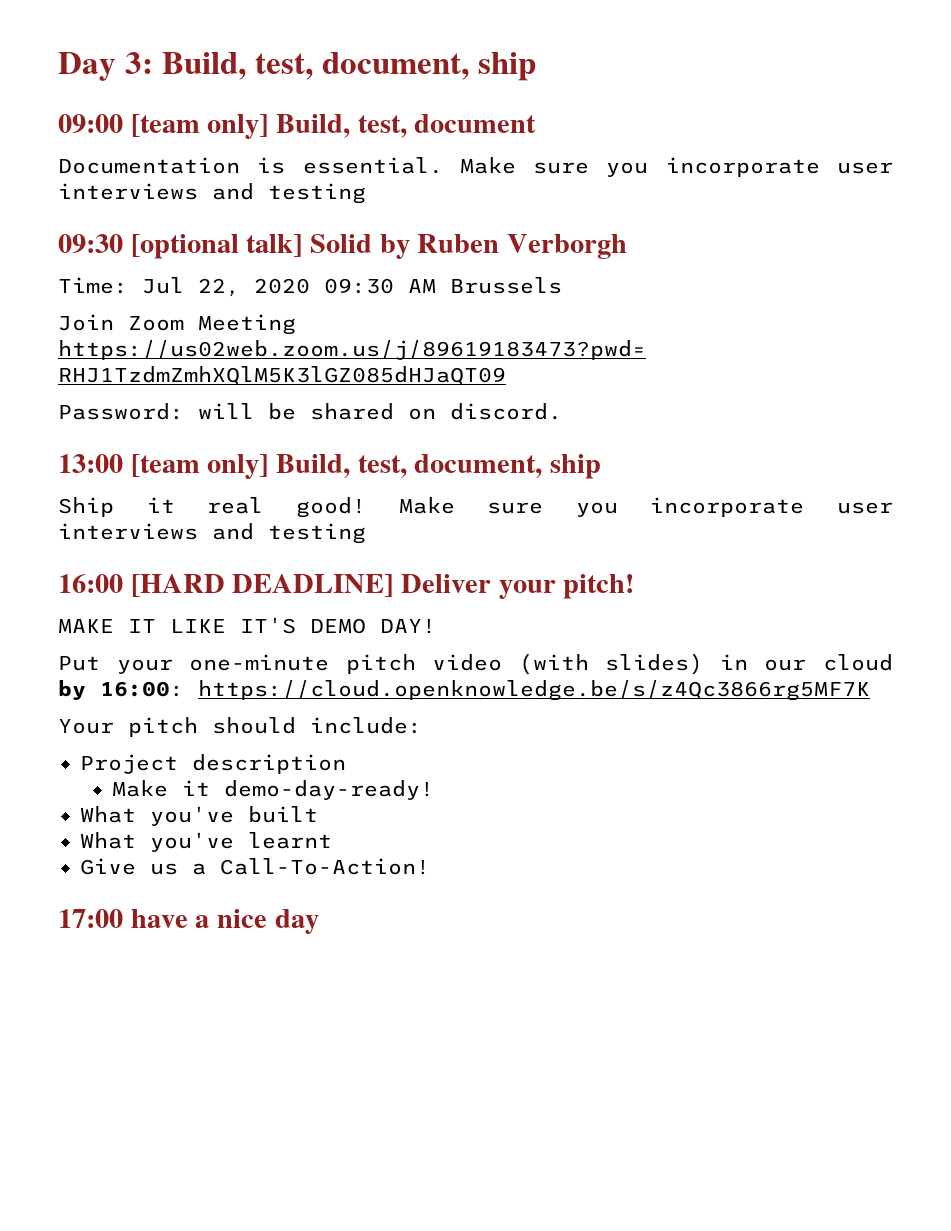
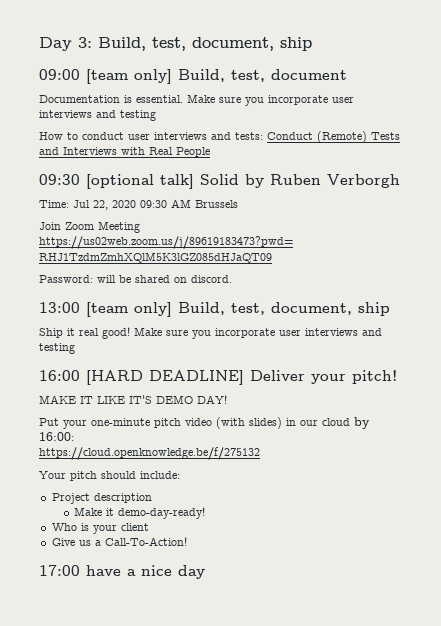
+ How to conduct user interviews and tests: Conduct (Remote) Tests and Interviews with Real People
- Put your one-minute pitch video (with slides) in our cloud by 16:00: https://cloud.openknowledge.be/s/z4Qc3866rg5MF7K
+ Put your one-minute pitch video (with slides) in our cloud by 16:00:
+ https://cloud.openknowledge.be/f/275132
- What you've built
- What you've learnt
+ Who is your client

